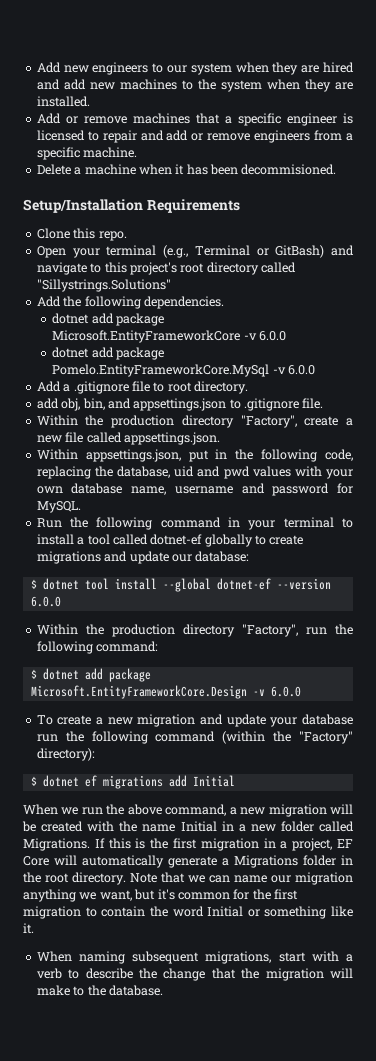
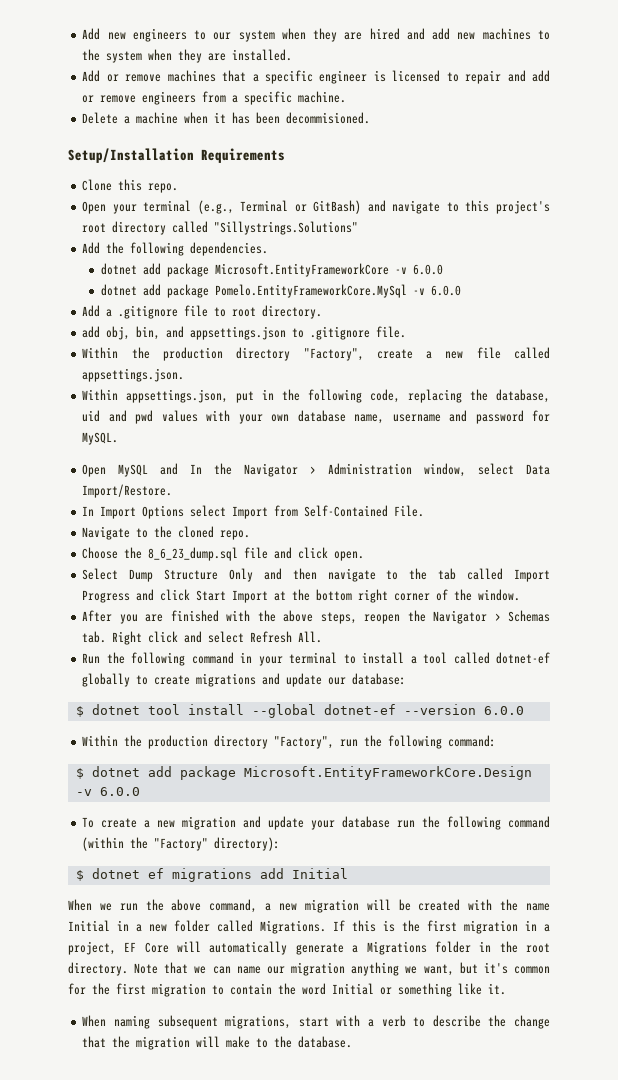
+ Open MySQL and In the Navigator > Administration window, select Data Import/Restore.
+ In Import Options select Import from Self-Contained File.
+ Navigate to the cloned repo.
+ Choose the 8_6_23_dump.sql file and click open.
+ Select Dump Structure Only and then navigate to the tab called Import Progress and click Start Import at the bottom right corner of the window.
+ After you are finished with the above steps, reopen the Navigator > Schemas tab. Right click and select Refresh All.

